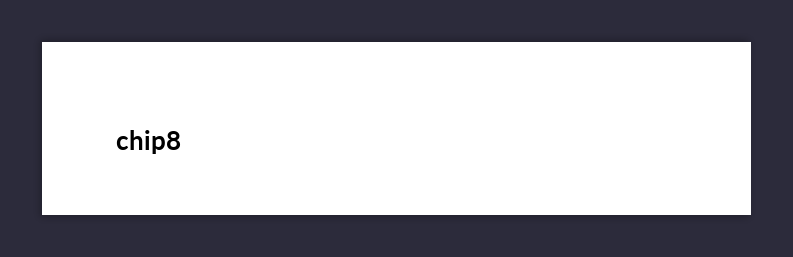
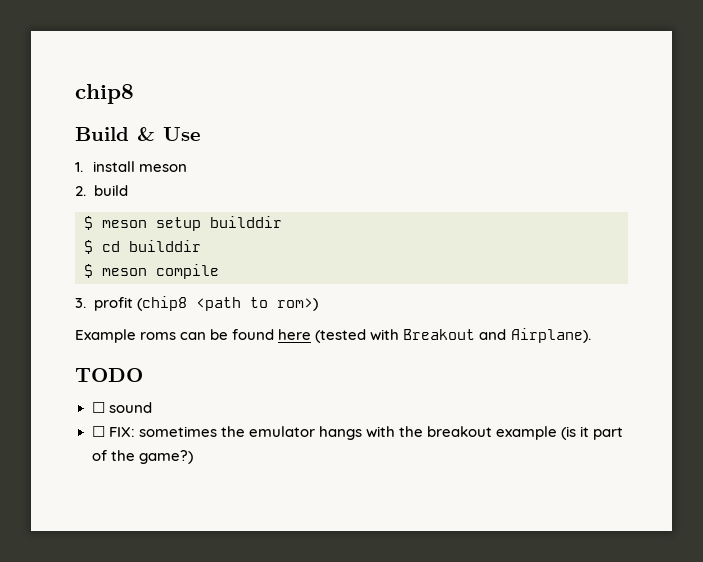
+ Build & Use
+ 1. install meson
+ 2. build
+ $ meson setup builddir
+ $ cd builddir
+ $ meson compile
+ 3. profit (chip8 <path to rom>)
+ Example roms can be found here (tested with Breakout and Airplane).
+ TODO
+ ☐ sound
+ ☐ FIX: sometimes the emulator hangs with the breakout example (is it part of the game?)

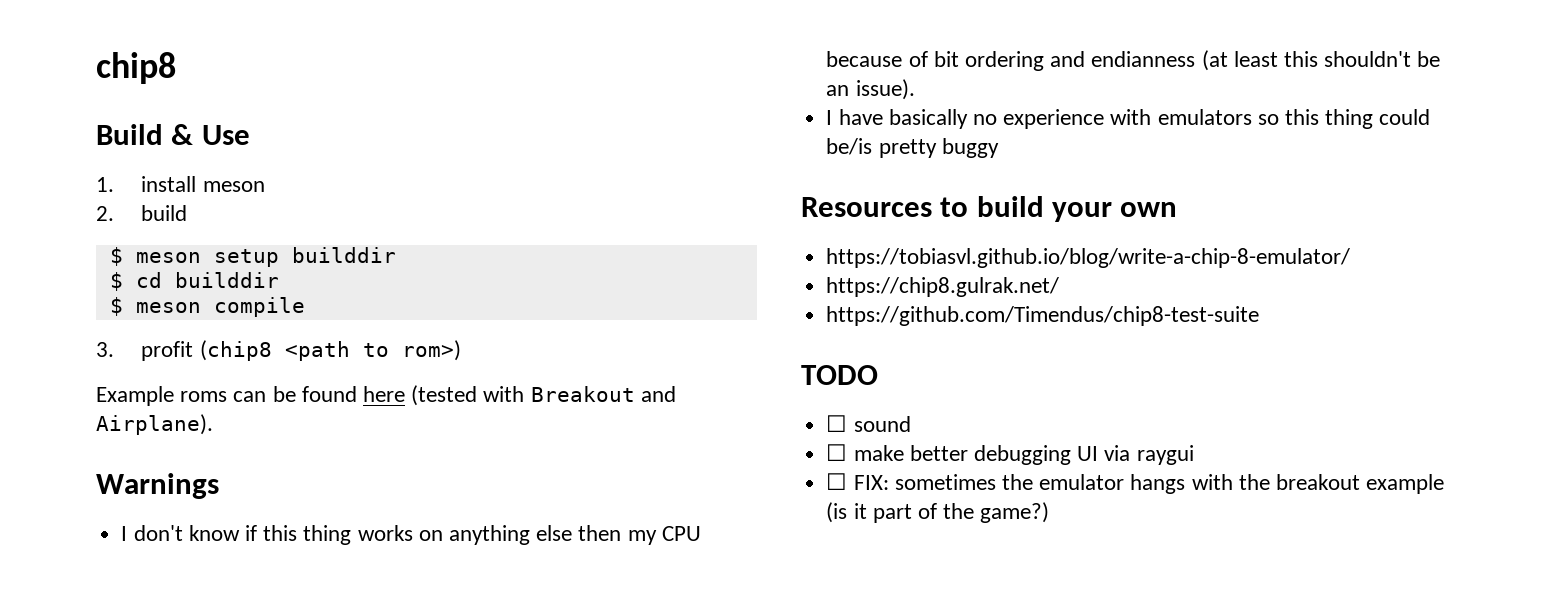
+ Warnings
+ I don't know if this thing works on anything else then my CPU because of bit ordering and endianness (at least this shouldn't be an issue).
+ I have basically no experience with emulators so this thing could be/is pretty buggy
+ Resources to build your own
+ https://tobiasvl.github.io/blog/write-a-chip-8-emulator/
+ https://chip8.gulrak.net/
+ https://github.com/Timendus/chip8-test-suite
  TODO
  ☐ sound
+ ☐ make better debugging UI via raygui

